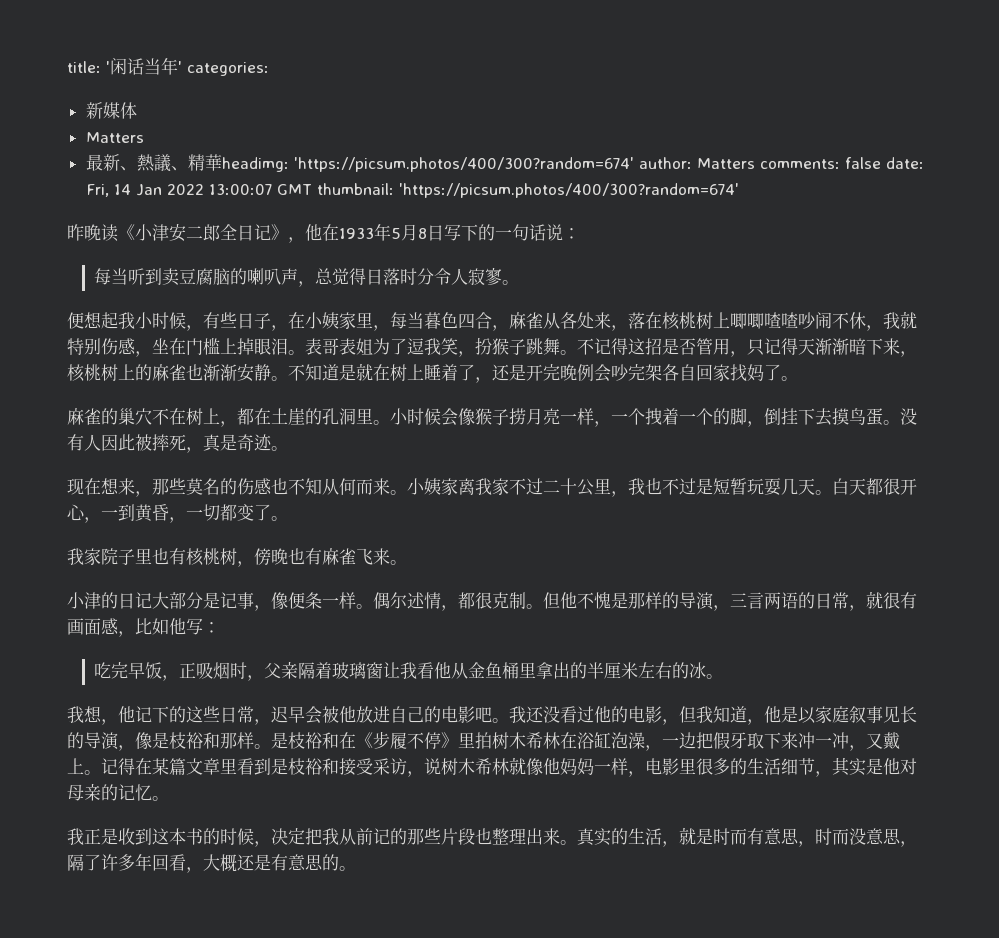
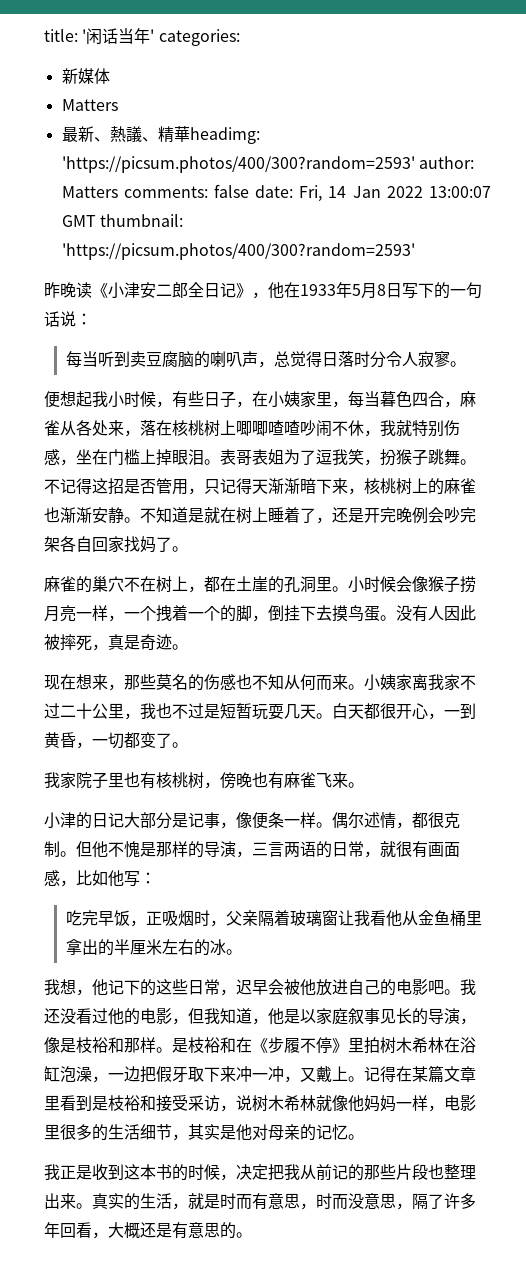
- 最新、熱議、精華headimg: 'https://picsum.photos/400/300?random=674' author: Matters comments: false date: Fri, 14 Jan 2022 13:00:07 GMT thumbnail: 'https://picsum.photos/400/300?random=674'
+ 最新、熱議、精華headimg: 'https://picsum.photos/400/300?random=2593' author: Matters comments: false date: Fri, 14 Jan 2022 13:00:07 GMT thumbnail: 'https://picsum.photos/400/300?random=2593'

